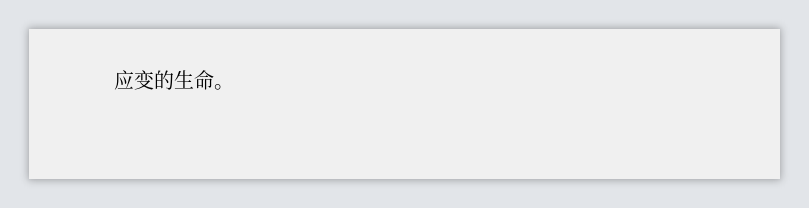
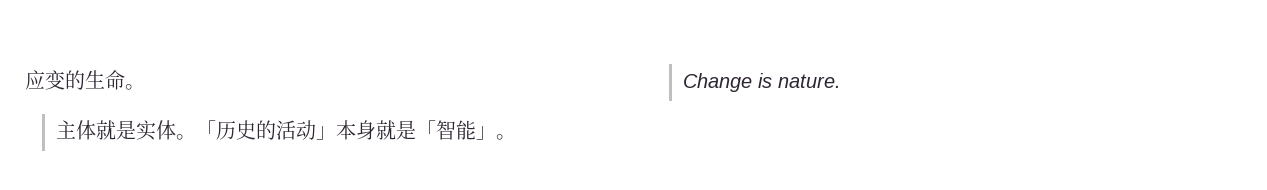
+ 主体就是实体。「历史的活动」本身就是「智能」。
+ Change is nature.

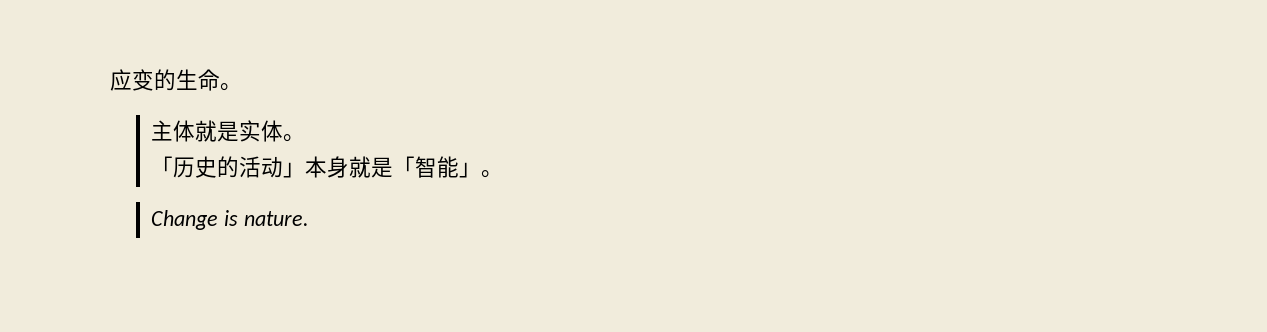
- 主体就是实体。「历史的活动」本身就是「智能」。
+ 主体就是实体。
+ 「历史的活动」本身就是「智能」。

